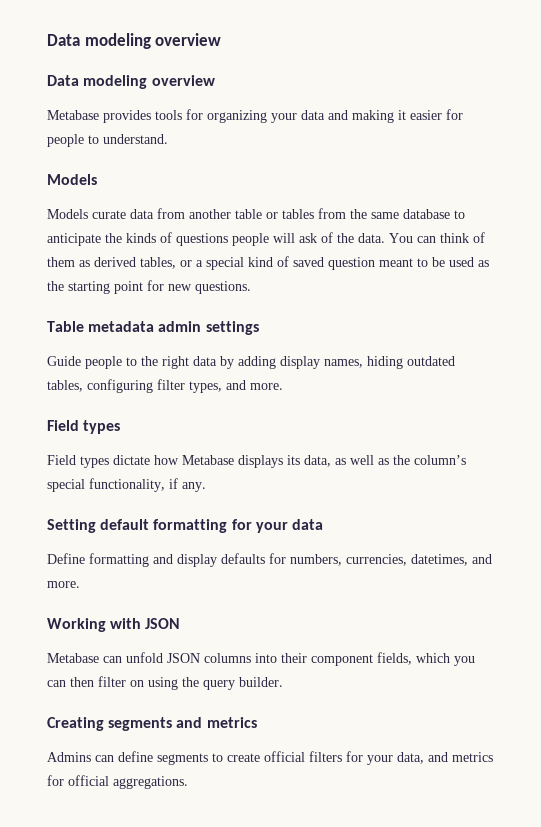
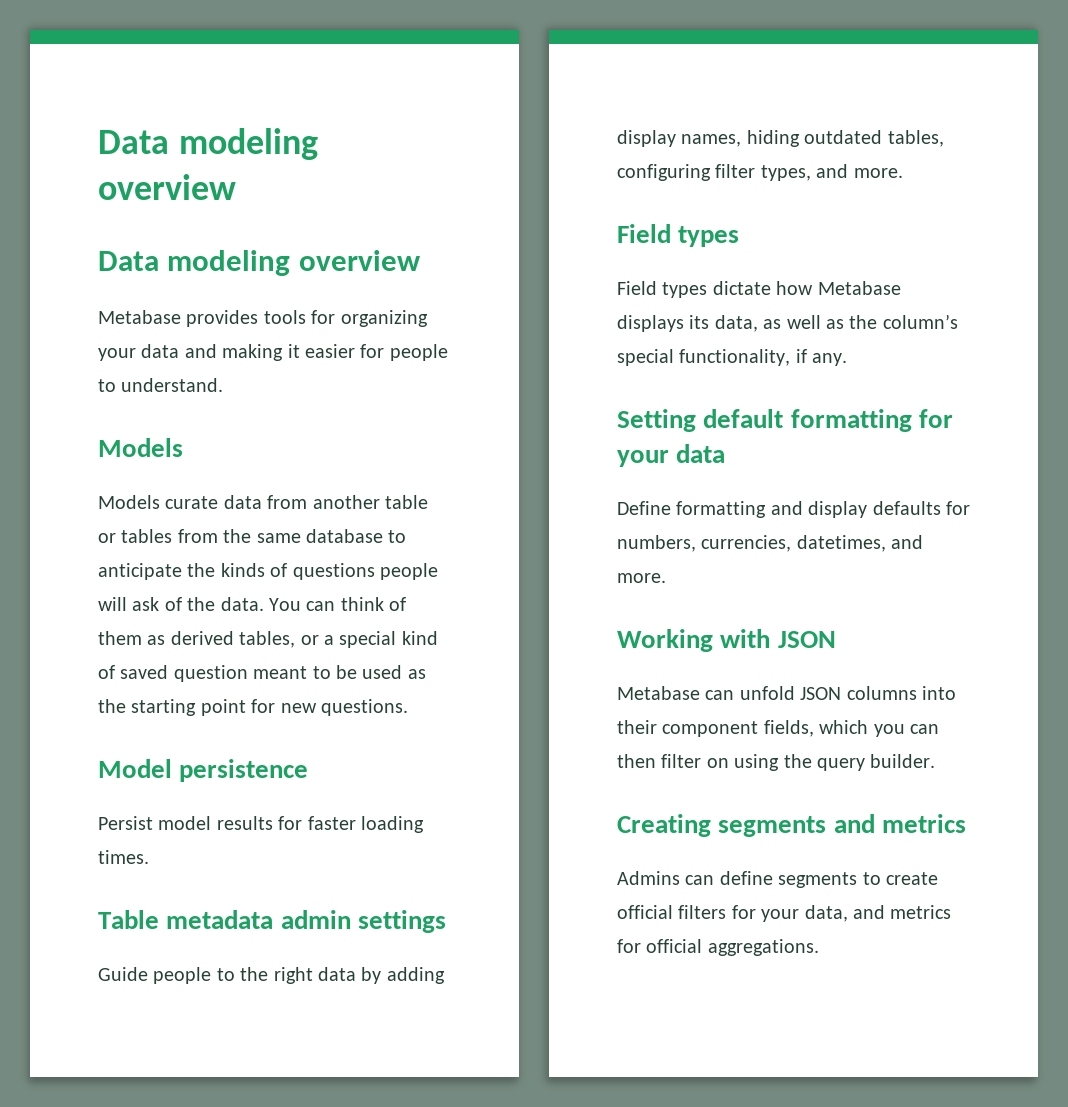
+ Model persistence
+ Persist model results for faster loading times.

